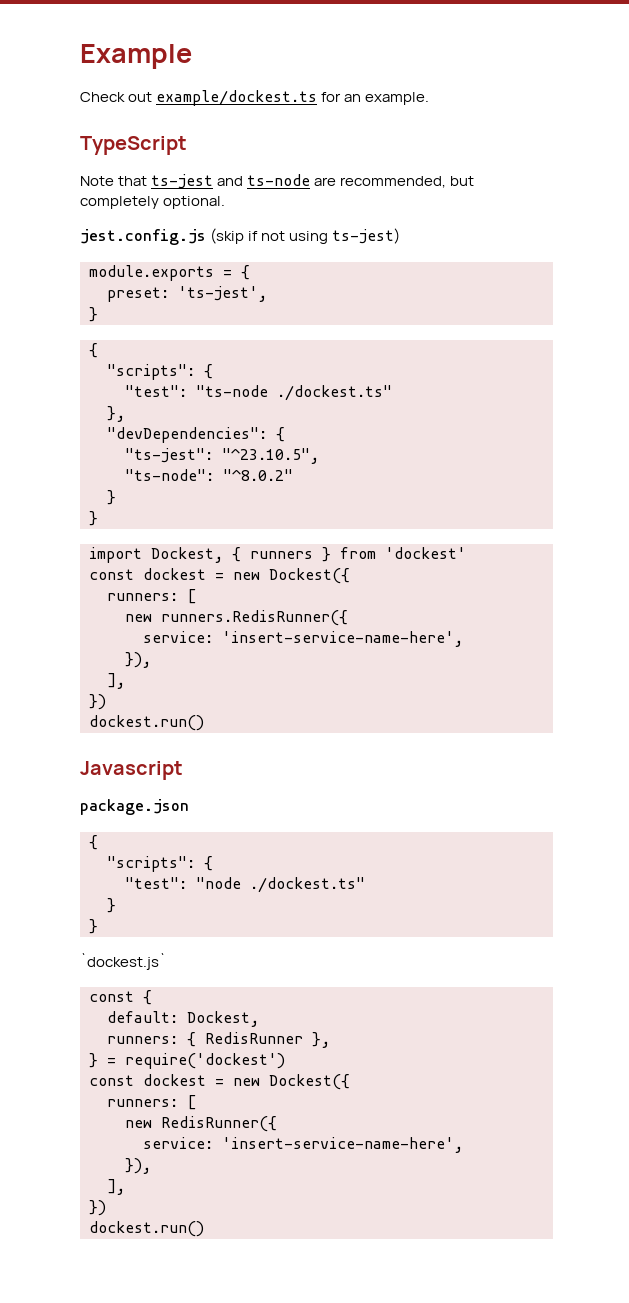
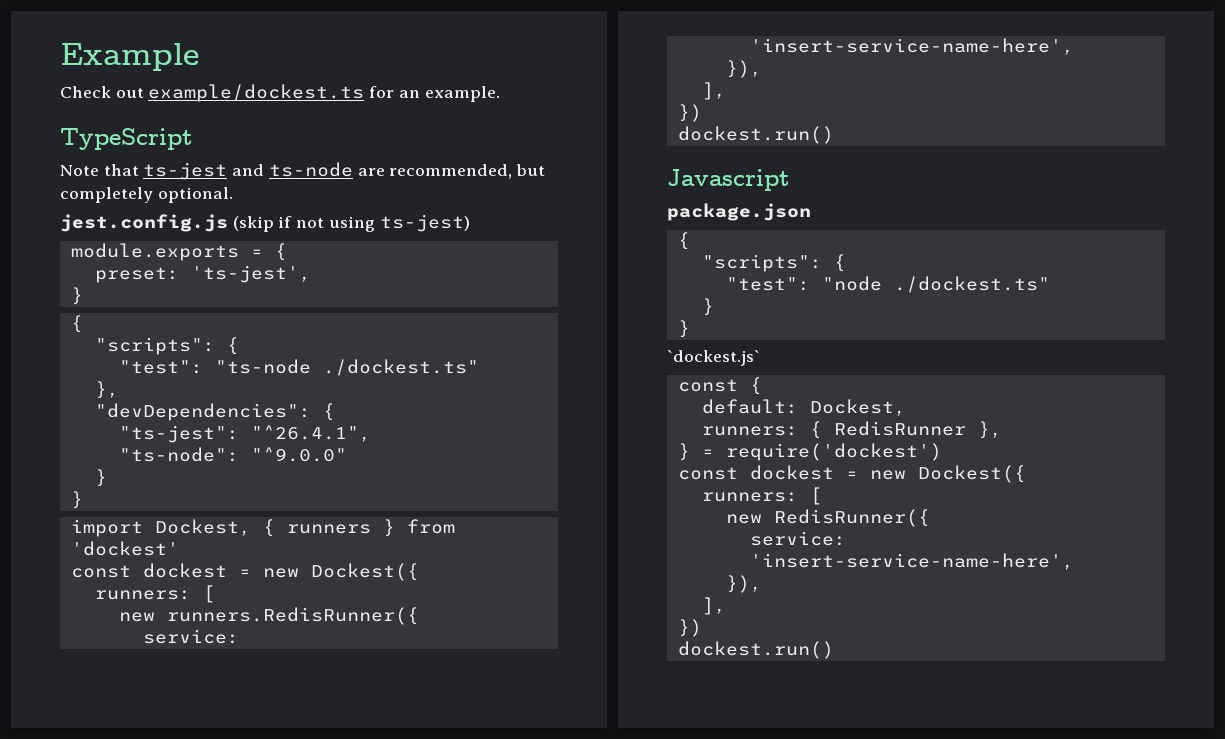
- "ts-jest": "^23.10.5",
+ "ts-jest": "^26.4.1",
- "ts-node": "^8.0.2"
+ "ts-node": "^9.0.0"

